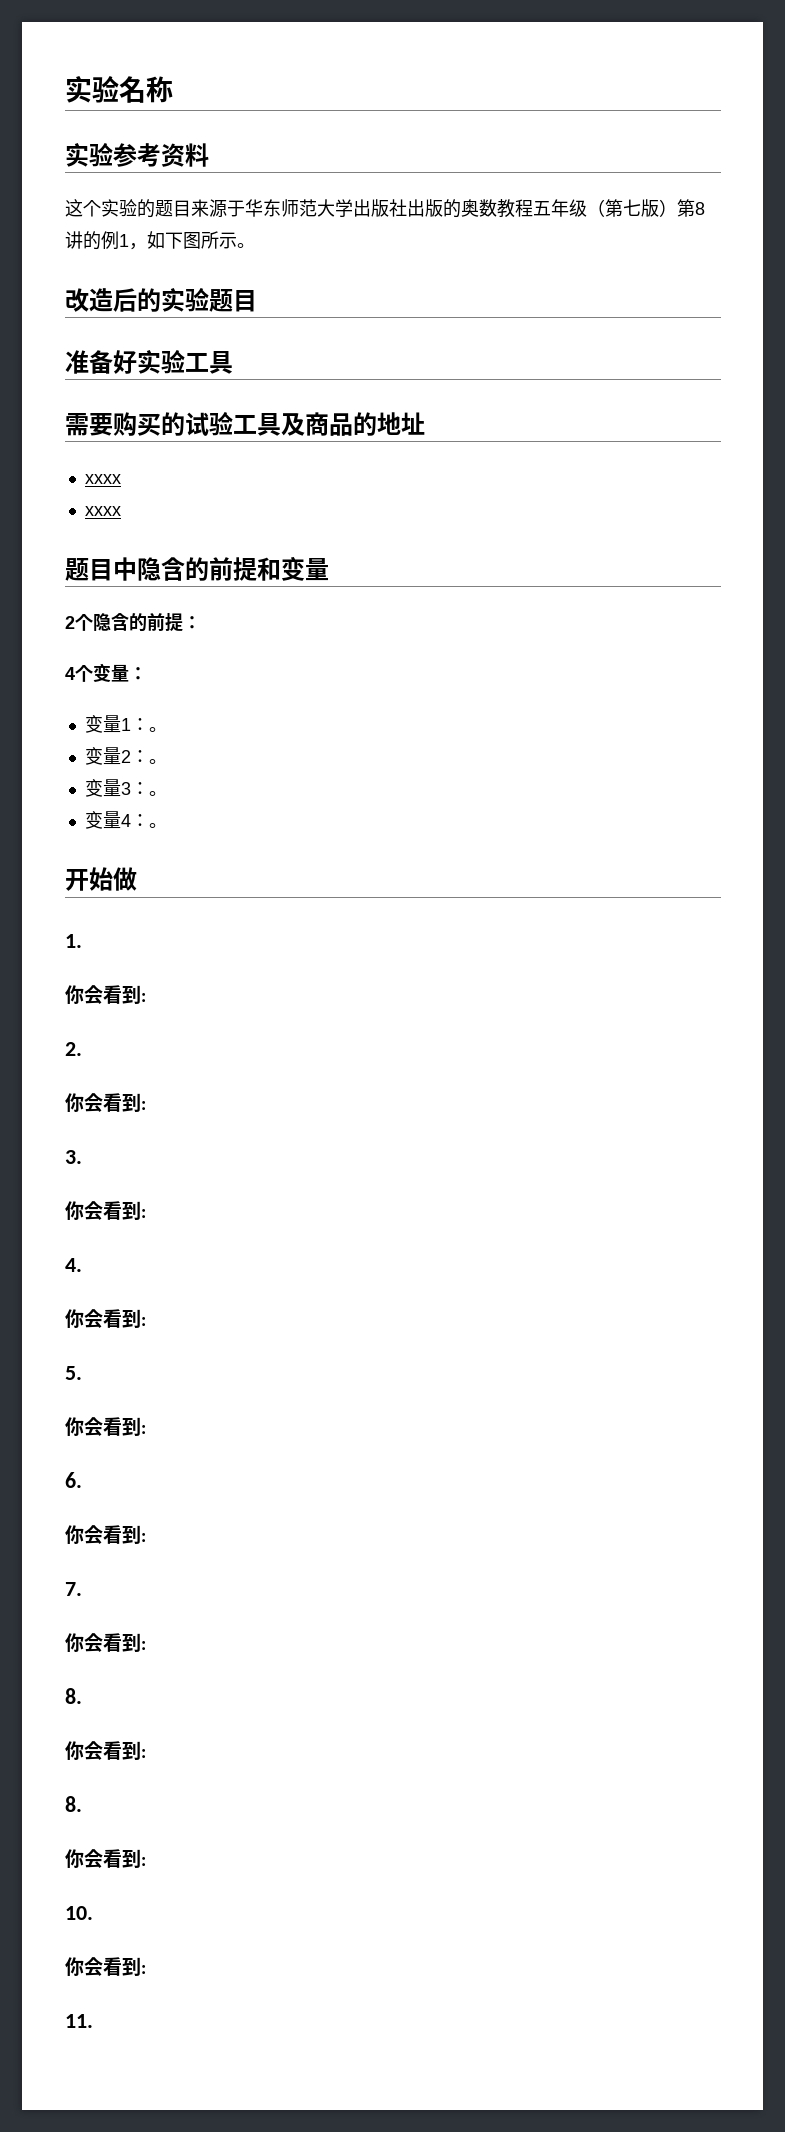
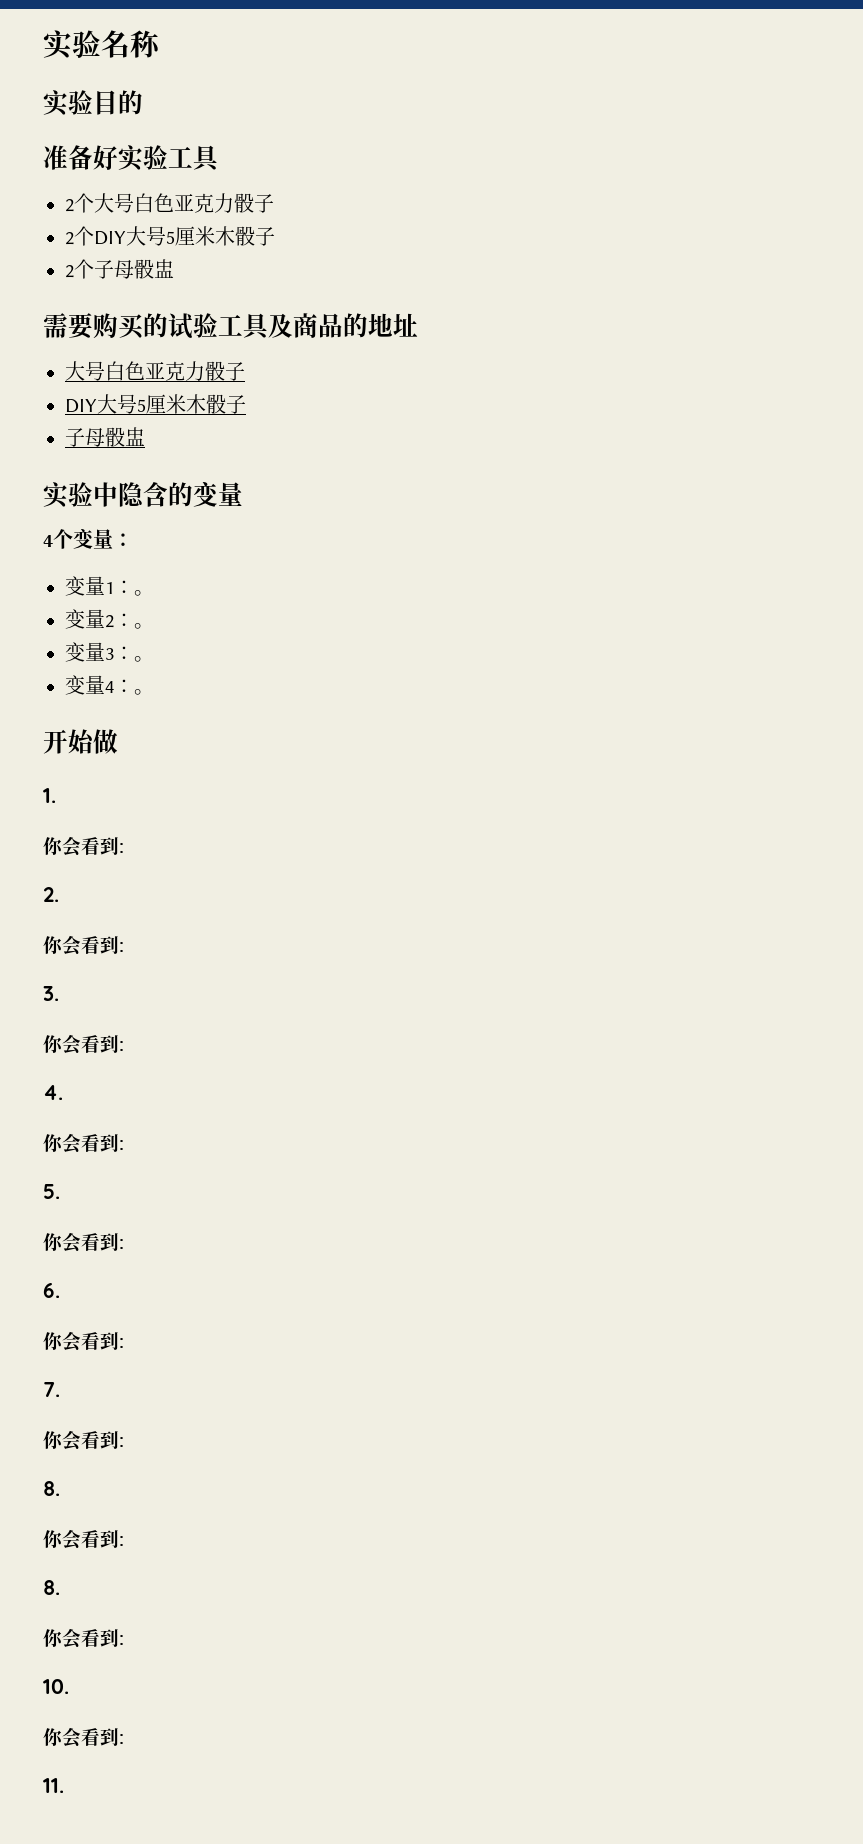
- 实验参考资料
- 这个实验的题目来源于华东师范大学出版社出版的奥数教程五年级（第七版）第8讲的例1，如下图所示。
- 改造后的实验题目
+ 实验目的
  准备好实验工具
+ 2个大号白色亚克力骰子
+ 2个DIY大号5厘米木骰子
+ 2个子母骰盅
  需要购买的试验工具及商品的地址
- xxxx
- xxxx
- 题目中隐含的前提和变量
- 2个隐含的前提：
+ 大号白色亚克力骰子
+ DIY大号5厘米木骰子
+ 子母骰盅
+ 实验中隐含的变量

